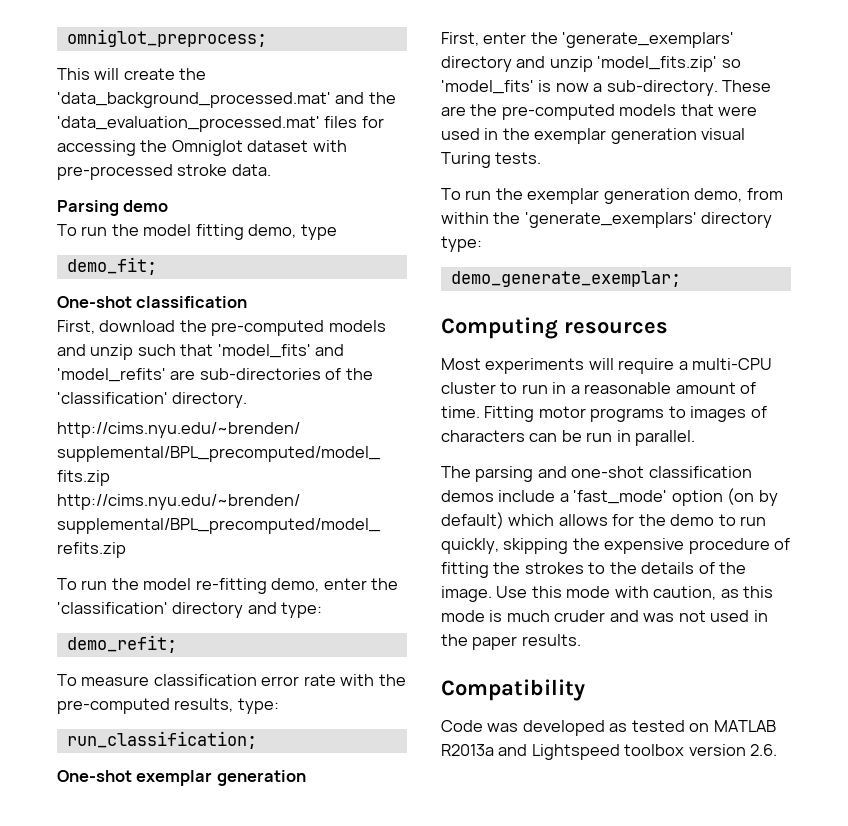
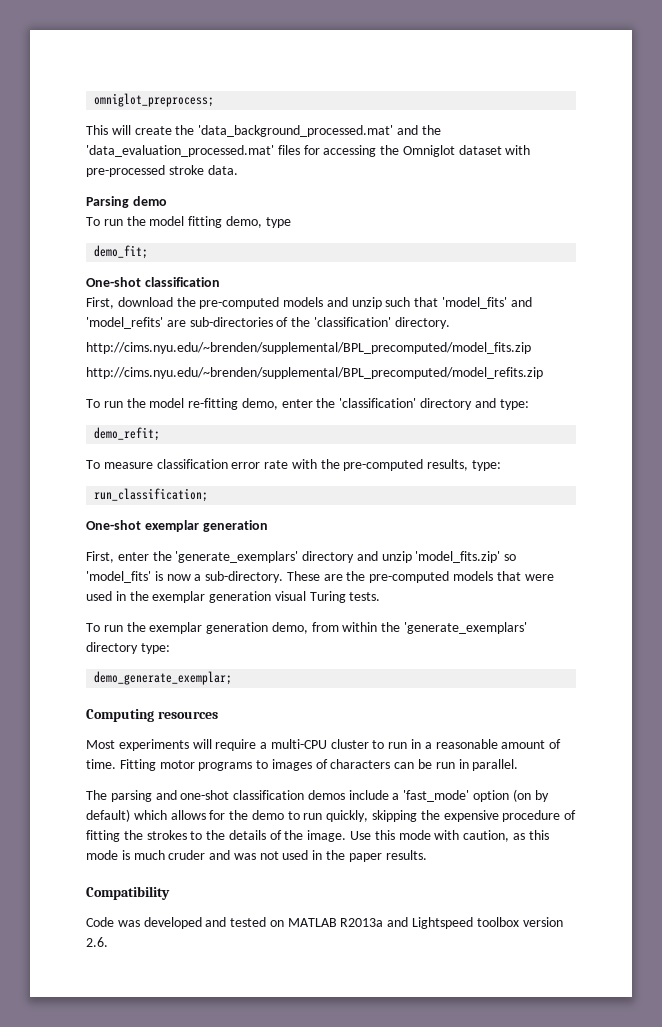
- Code was developed as tested on MATLAB R2013a and Lightspeed toolbox version 2.6.
+ Code was developed and tested on MATLAB R2013a and Lightspeed toolbox version 2.6.

